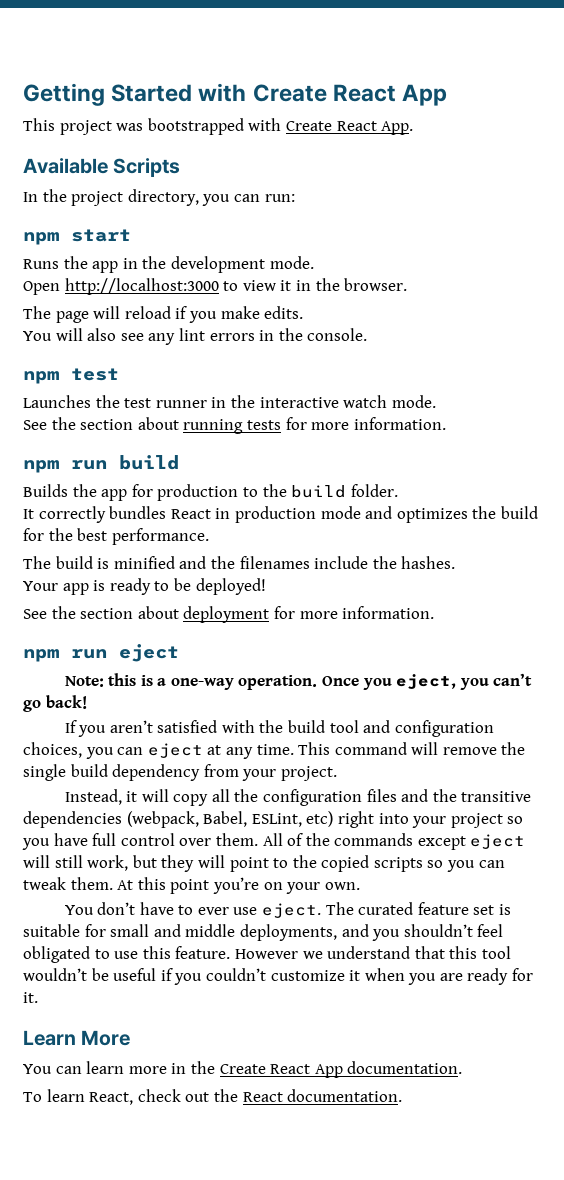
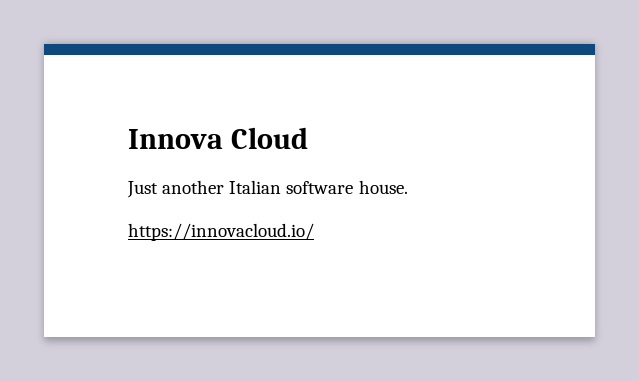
- Getting Started with Create React App
- This project was bootstrapped with Create React App.
- Available Scripts
- In the project directory, you can run:
- npm start
- Runs the app in the development mode.
- Open http://localhost:3000 to view it in the browser.
- The page will reload if you make edits.
- You will also see any lint errors in the console.
- npm test
- Launches the test runner in the interactive watch mode.
- See the section about running tests for more information.
- npm run build
- Builds the app for production to the build folder.
- It correctly bundles React in production mode and optimizes the build for the best performance.
- The build is minified and the filenames include the hashes.
- Your app is ready to be deployed!
- See the section about deployment for more information.
- npm run eject
- Note: this is a one-way operation. Once you eject, you can’t go back!
- If you aren’t satisfied with the build tool and configuration choices, you can eject at any time. This command will remove the single build dependency from your project.
- Instead, it will copy all the configuration files and the transitive dependencies (webpack, Babel, ESLint, etc) right into your project so you have full control over them. All of the commands except eject will still work, but they will point to the copied scripts so you can tweak them. At this point you’re on your own.
- You don’t have to ever use eject. The curated feature set is suitable for small and middle deployments, and you shouldn’t feel obligated to use this feature. However we understand that this tool wouldn’t be useful if you couldn’t customize it when you are ready for it.
- Learn More
- You can learn more in the Create React App documentation.
- To learn React, check out the React documentation.
+ Innova Cloud
+ Just another Italian software house.
+ https://innovacloud.io/

